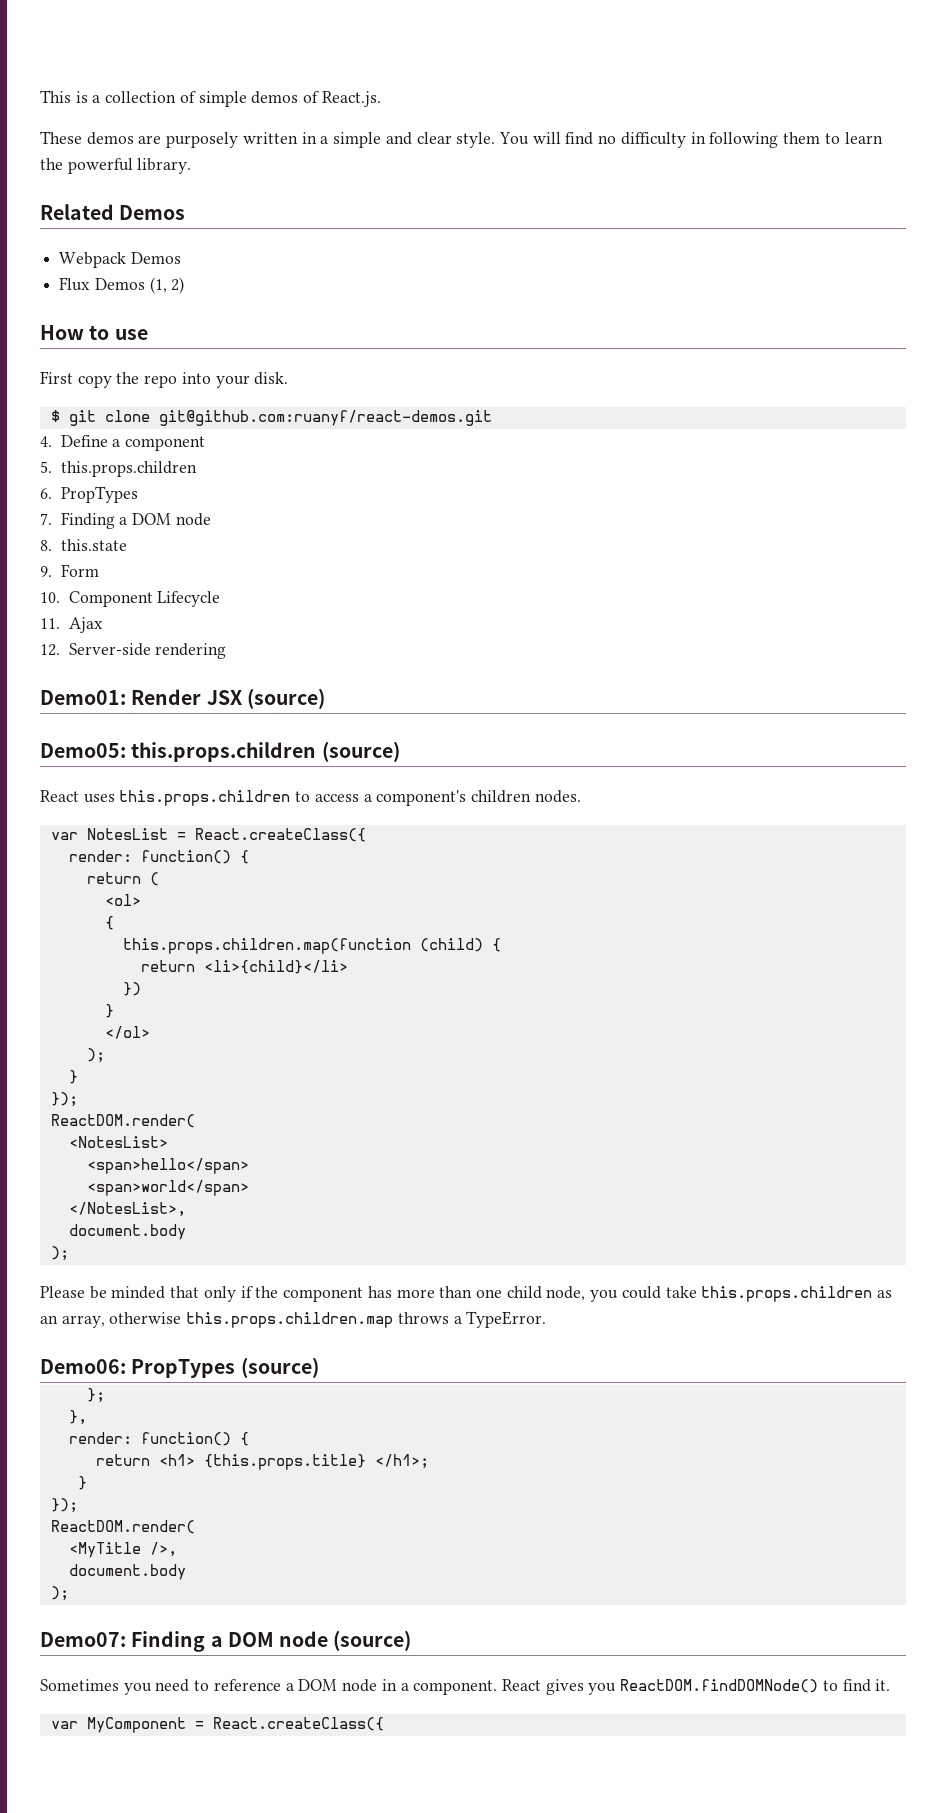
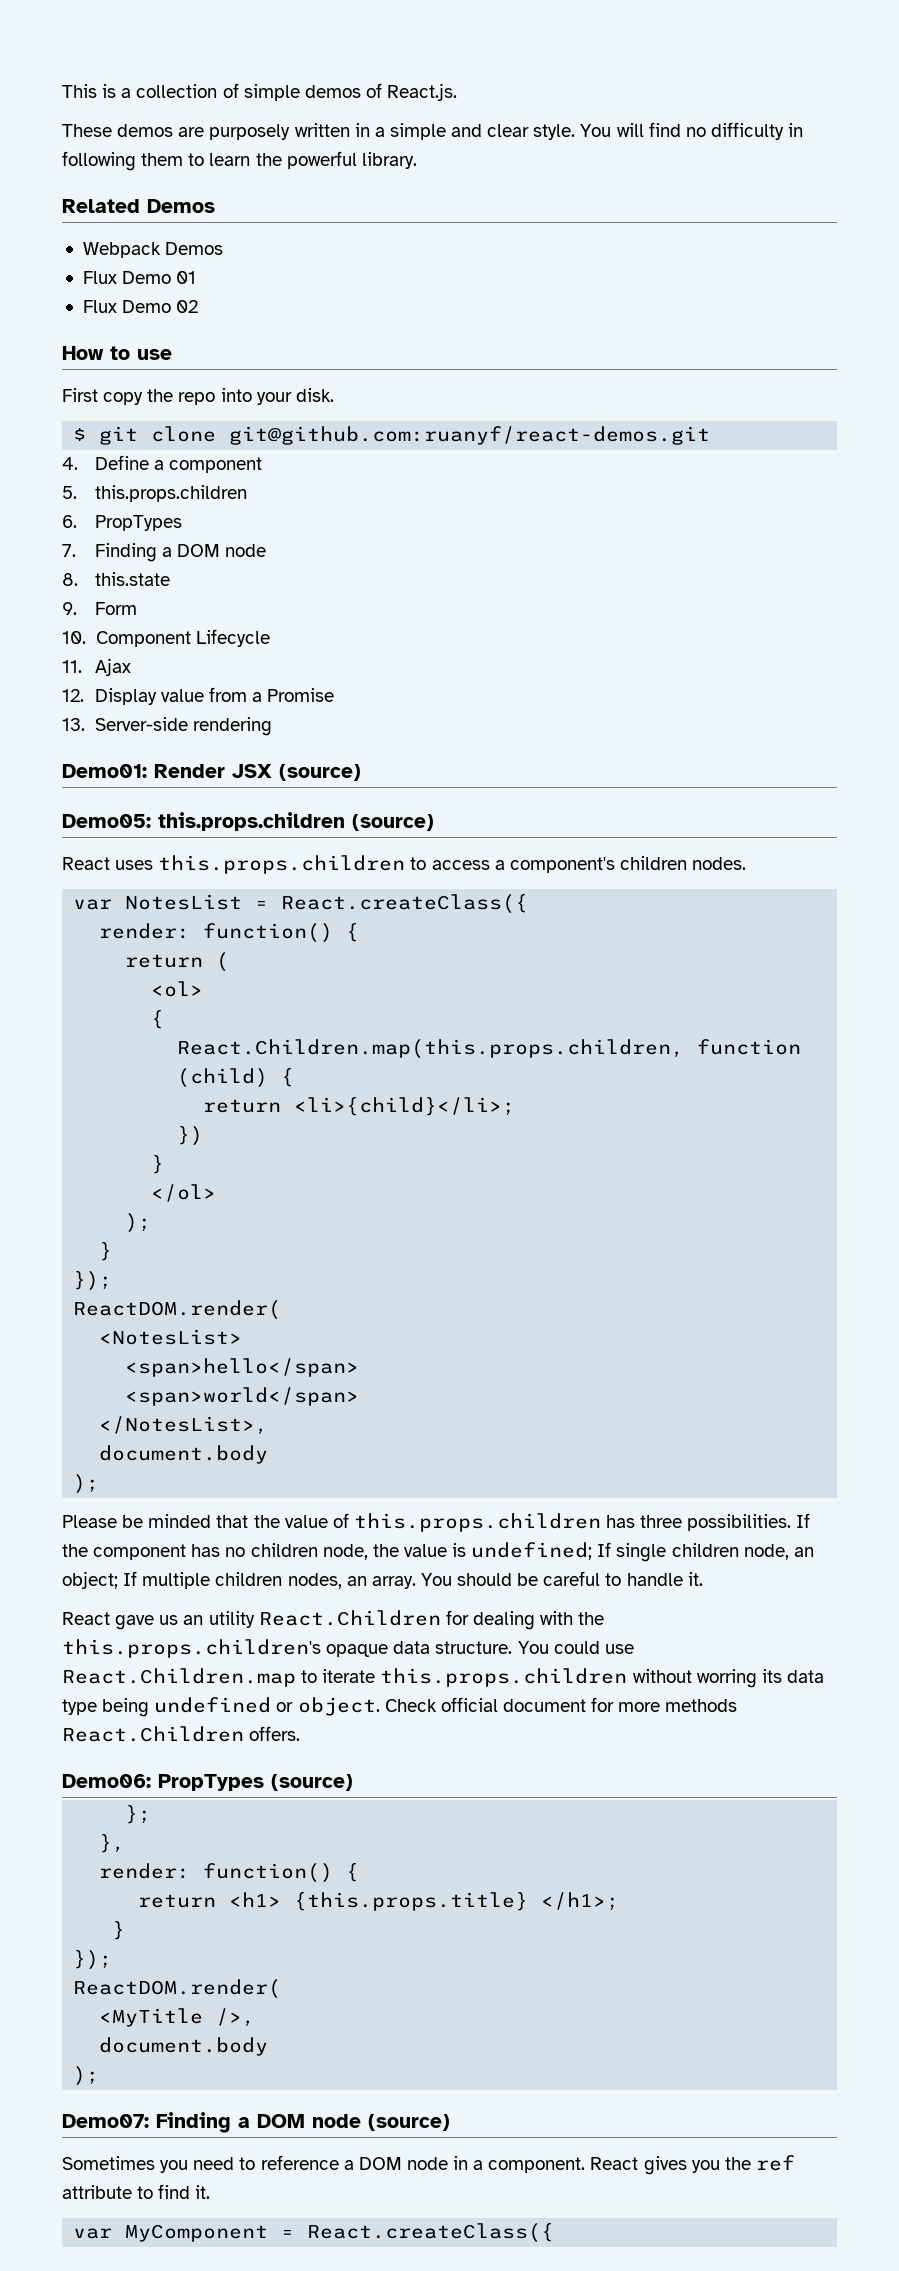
- Flux Demos (1, 2)
+ Flux Demo 01
+ Flux Demo 02
- 12. Server-side rendering
+ 12. Display value from a Promise
+ 13. Server-side rendering
- this.props.children.map(function (child) {
+ React.Children.map(this.props.children, function (child) {
- return <li>{child}</li>
+ return <li>{child}</li>;
- Please be minded that only if the component has more than one child node, you could take this.props.children as an array, otherwise this.props.children.map throws a TypeError.
+ Please be minded that the value of this.props.children has three possibilities. If the component has no children node, the value is undefined; If single children node, an object; If multiple children nodes, an array. You should be careful to handle it.
+ React gave us an utility React.Children for dealing with the this.props.children's opaque data structure. You could use React.Children.map to iterate this.props.children without worring its data type being undefined or object. Check official document for more methods React.Children offers.
- React gives you ReactDOM.findDOMNode() to find it.
+ React gives you the ref attribute to find it.

